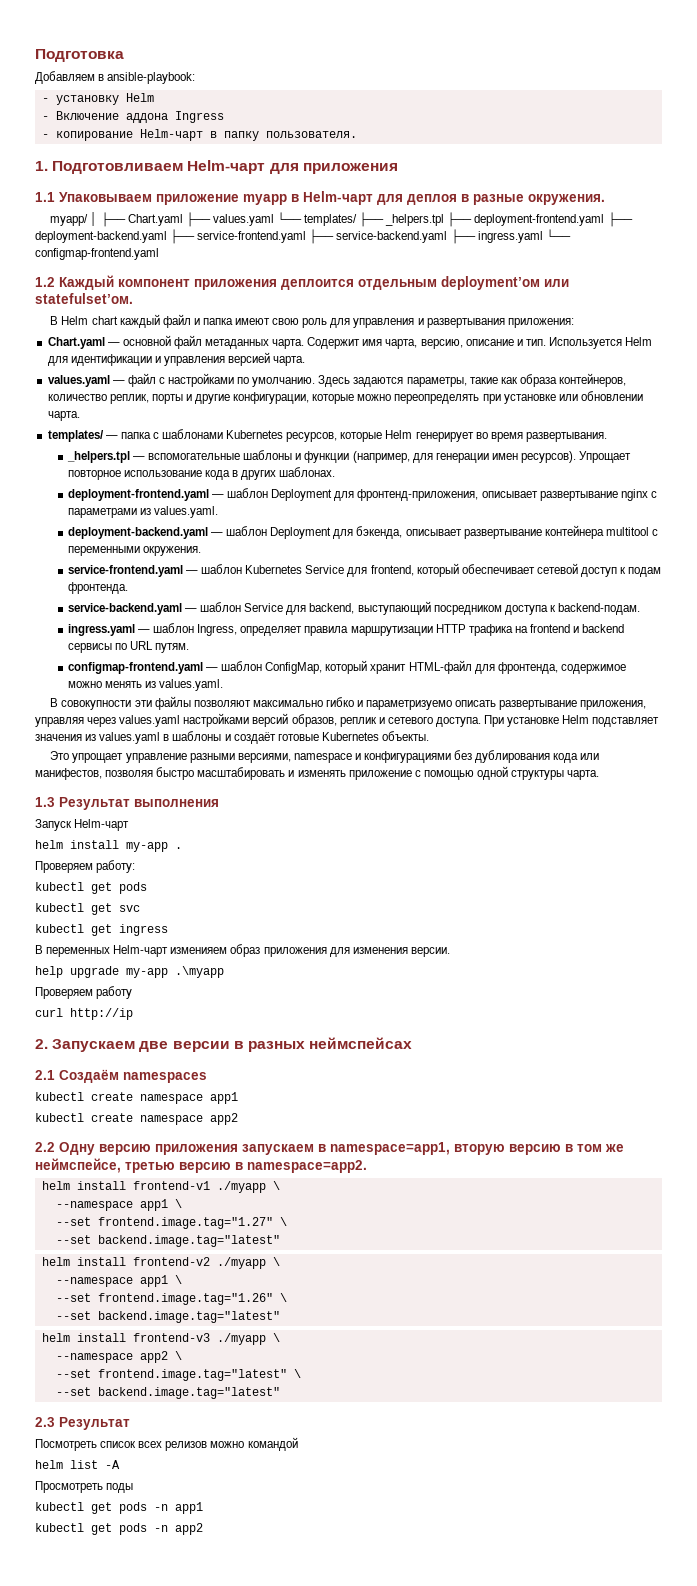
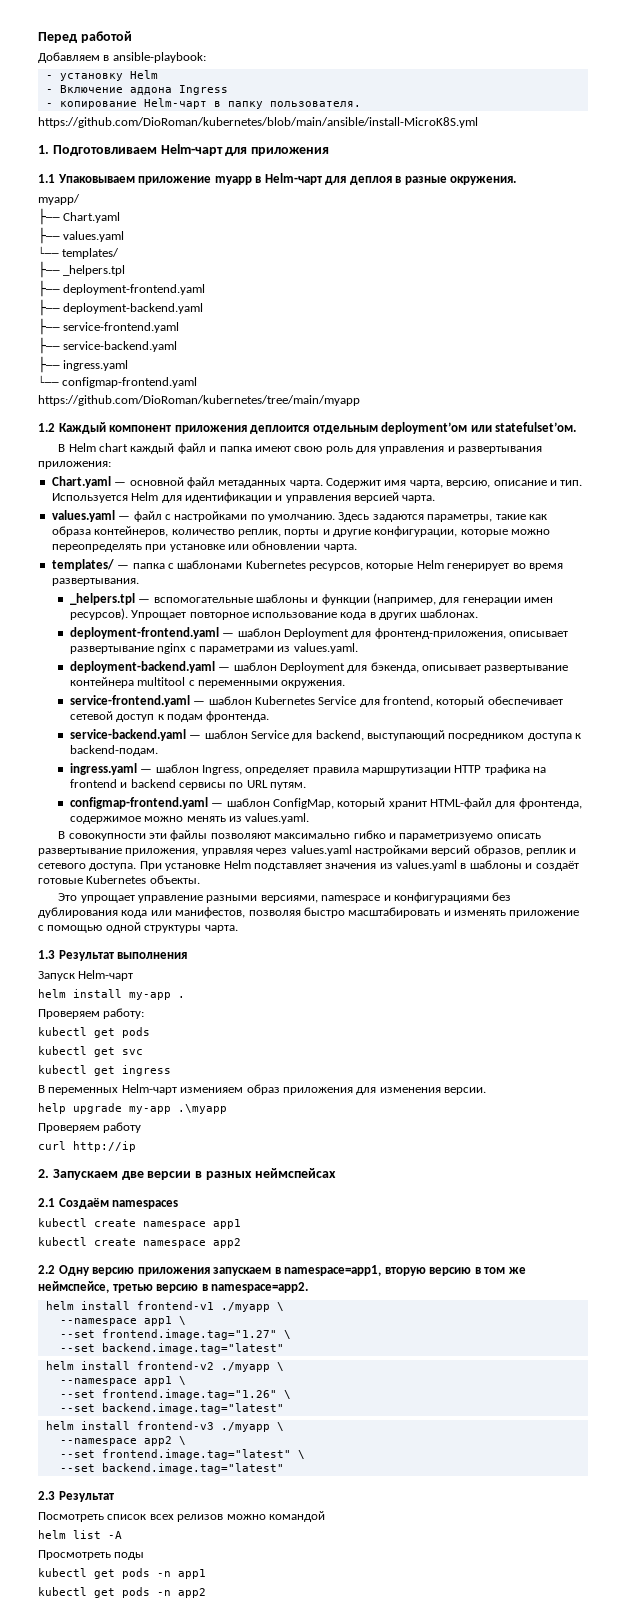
- Подготовка
+ Перед работой
+ https://github.com/DioRoman/kubernetes/blob/main/ansible/install-MicroK8S.yml
- myapp/ │ ├── Chart.yaml ├── values.yaml └── templates/ ├── _helpers.tpl ├── deployment-frontend.yaml ├── deployment-backend.yaml ├── service-frontend.yaml ├── service-backend.yaml ├── ingress.yaml └── configmap-frontend.yaml
+ myapp/
+ ├── Chart.yaml
+ ├── values.yaml
+ └── templates/
+ ├── _helpers.tpl
+ ├── deployment-frontend.yaml
+ ├── deployment-backend.yaml
+ ├── service-frontend.yaml
+ ├── service-backend.yaml
+ ├── ingress.yaml
+ └── configmap-frontend.yaml
+ https://github.com/DioRoman/kubernetes/tree/main/myapp

